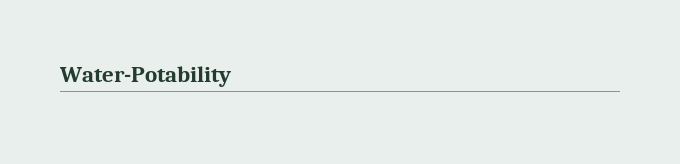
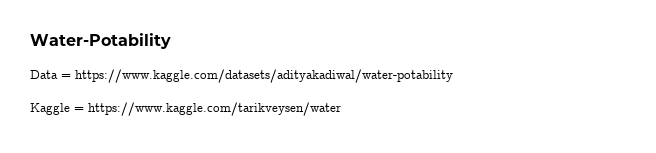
+ Data = https://www.kaggle.com/datasets/adityakadiwal/water-potability
+ Kaggle = https://www.kaggle.com/tarikveysen/water

